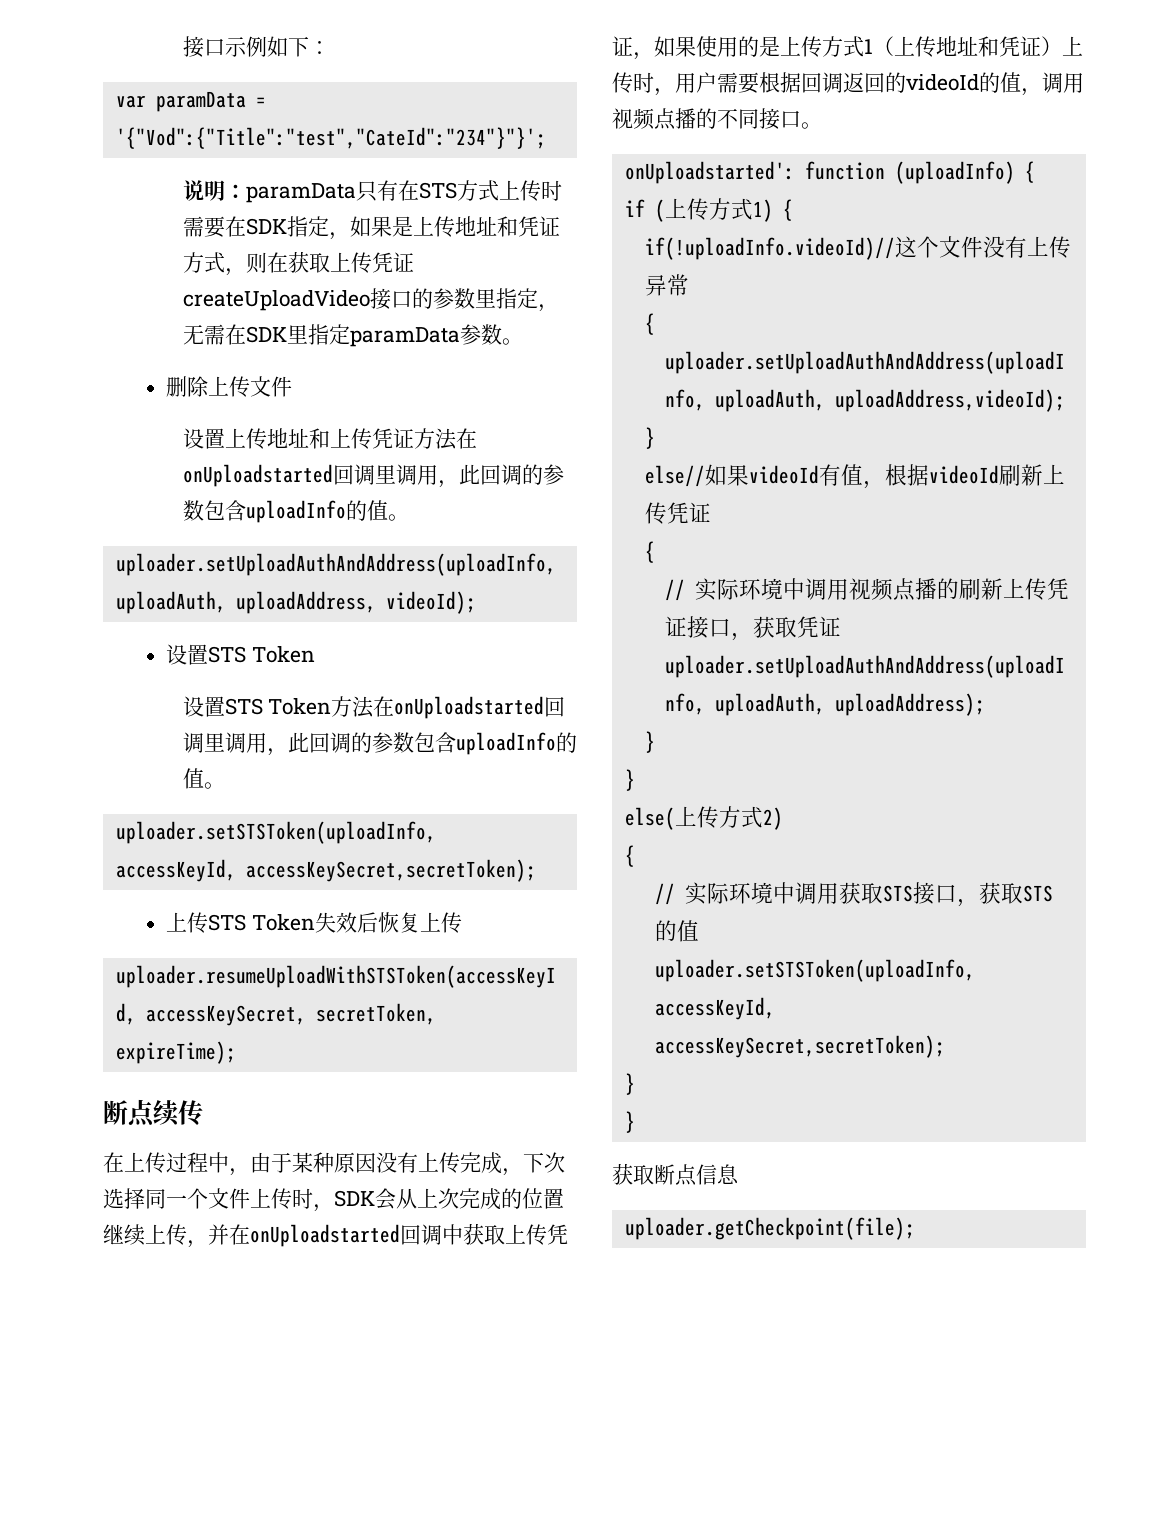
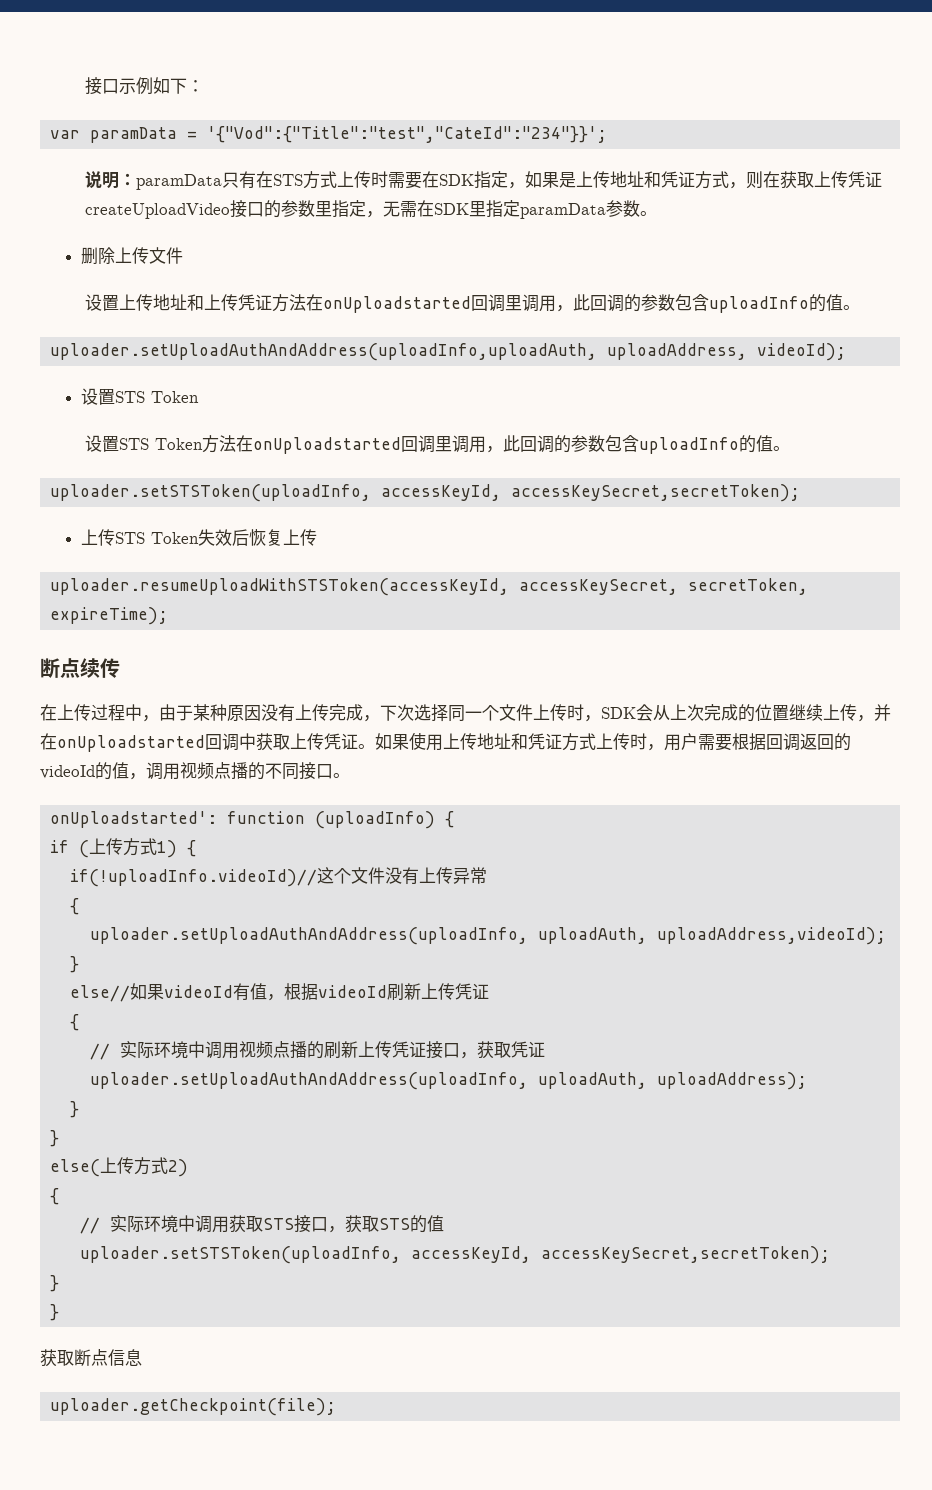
- var paramData = '{"Vod":{"Title":"test","CateId":"234"}"}';
+ var paramData = '{"Vod":{"Title":"test","CateId":"234"}}';
- 在上传过程中，由于某种原因没有上传完成，下次选择同一个文件上传时，SDK会从上次完成的位置继续上传，并在onUploadstarted回调中获取上传凭证，如果使用的是上传方式1（上传地址和凭证）上传时，用户需要根据回调返回的videoId的值，调用视频点播的不同接口。
+ 在上传过程中，由于某种原因没有上传完成，下次选择同一个文件上传时，SDK会从上次完成的位置继续上传，并在onUploadstarted回调中获取上传凭证。如果使用上传地址和凭证方式上传时，用户需要根据回调返回的videoId的值，调用视频点播的不同接口。

